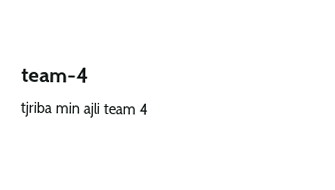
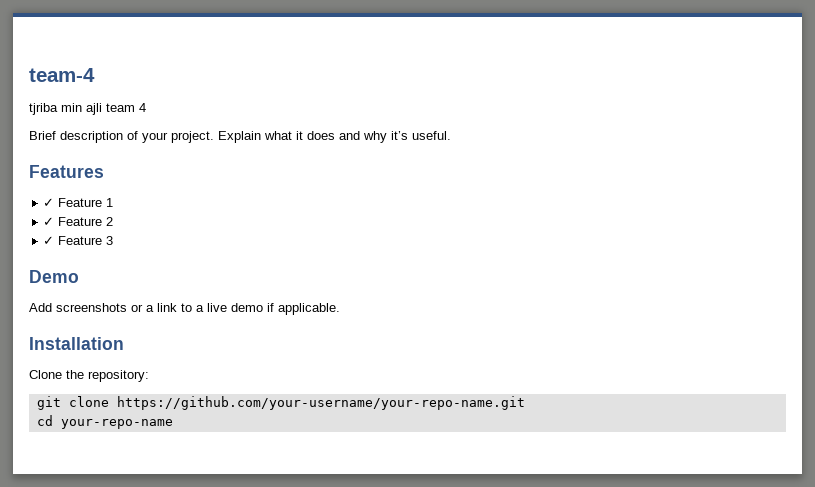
+ Brief description of your project. Explain what it does and why it’s useful.
+ Features
+ ✓ Feature 1
+ ✓ Feature 2
+ ✓ Feature 3
+ Demo
+ Add screenshots or a link to a live demo if applicable.
+ Installation
+ Clone the repository:
+ git clone https://github.com/your-username/your-repo-name.git
+ cd your-repo-name

